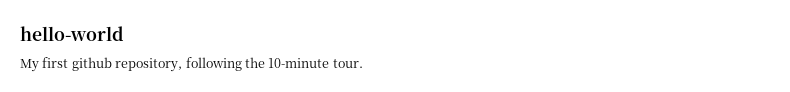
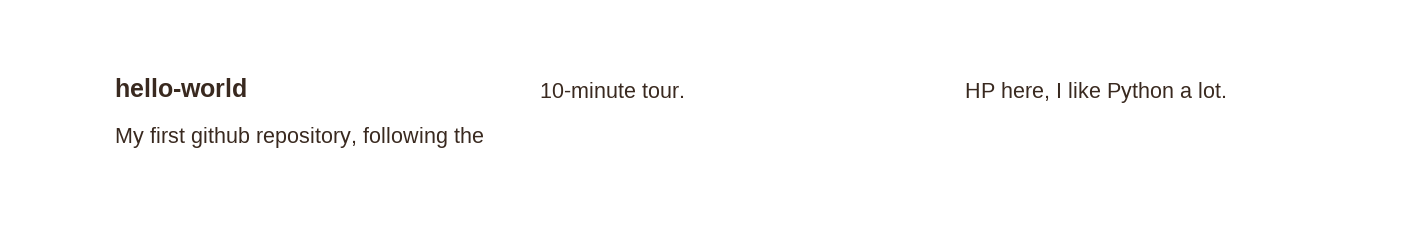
+ HP here, I like Python a lot.

